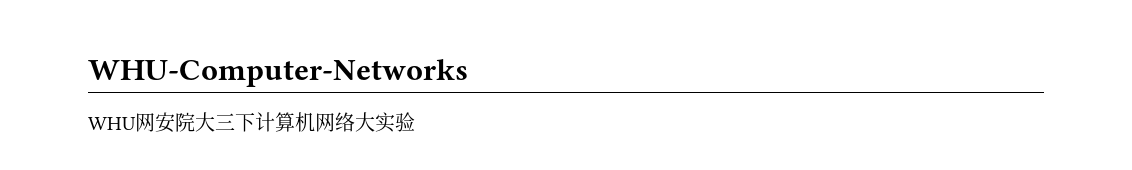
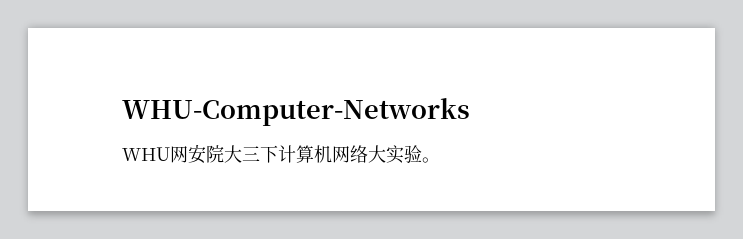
- WHU网安院大三下计算机网络大实验
+ WHU网安院大三下计算机网络大实验。

